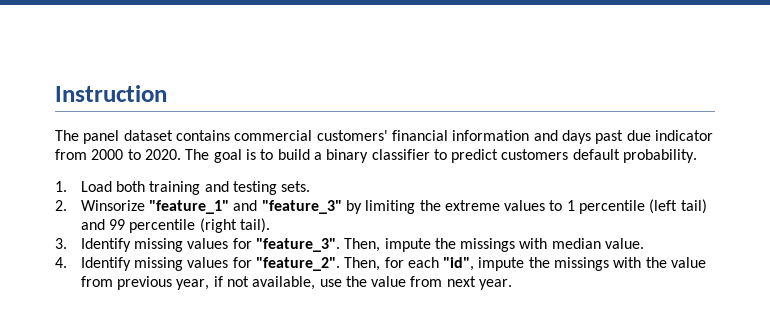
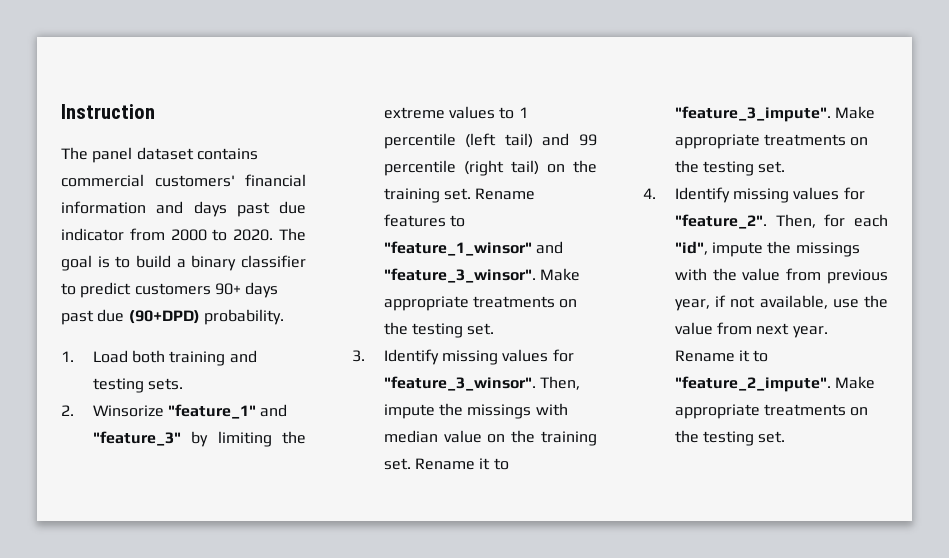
- The goal is to build a binary classifier to predict customers default probability.
+ The goal is to build a binary classifier to predict customers 90+ days past due (90+DPD) probability.
- 2. Winsorize "feature_1" and "feature_3" by limiting the extreme values to 1 percentile (left tail) and 99 percentile (right tail).
+ 2. Winsorize "feature_1" and "feature_3" by limiting the extreme values to 1 percentile (left tail) and 99 percentile (right tail) on the training set. Rename features to "feature_1_winsor" and "feature_3_winsor". Make appropriate treatments on the testing set.
- 3. Identify missing values for "feature_3".
+ 3. Identify missing values for "feature_3_winsor".
- Then, impute the missings with median value.
+ Then, impute the missings with median value on the training set. Rename it to "feature_3_impute". Make appropriate treatments on the testing set.
+ Rename it to "feature_2_impute". Make appropriate treatments on the testing set.

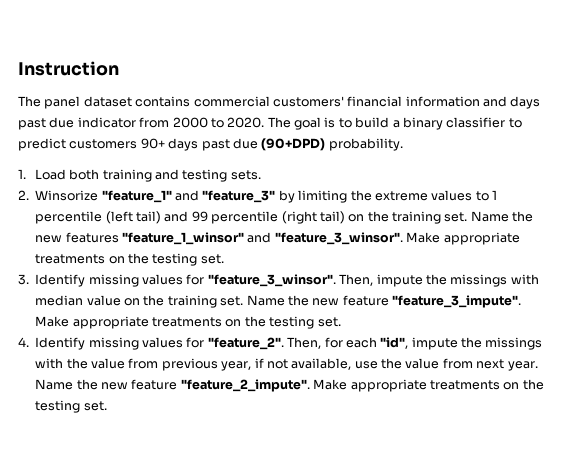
- Rename features to "feature_1_winsor" and "feature_3_winsor".
+ Name the new features "feature_1_winsor" and "feature_3_winsor".
- Rename it to "feature_3_impute".
+ Name the new feature "feature_3_impute".
- Rename it to "feature_2_impute".
+ Name the new feature "feature_2_impute".

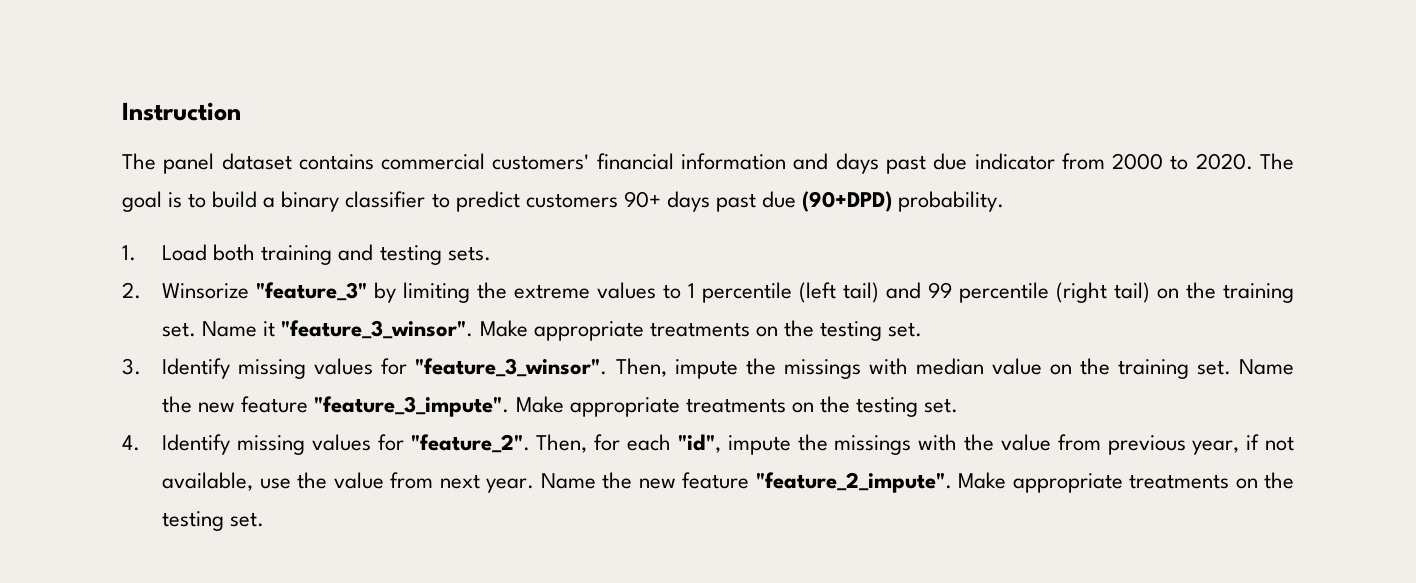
- 2. Winsorize "feature_1" and "feature_3" by limiting the extreme values to 1 percentile (left tail) and 99 percentile (right tail) on the training set.
+ 2. Winsorize "feature_3" by limiting the extreme values to 1 percentile (left tail) and 99 percentile (right tail) on the training set.
- Name the new features "feature_1_winsor" and "feature_3_winsor".
+ Name it "feature_3_winsor".

